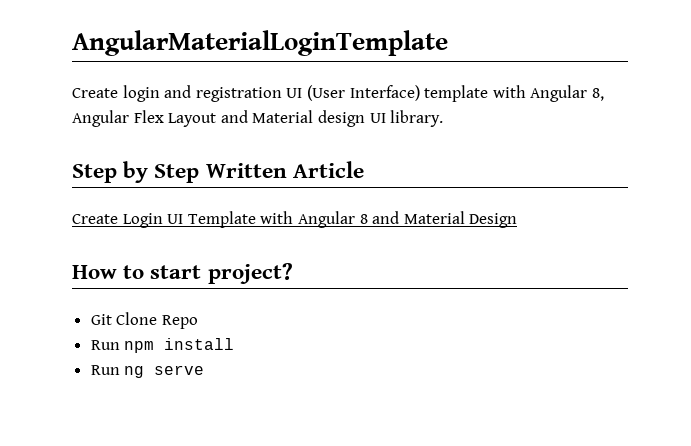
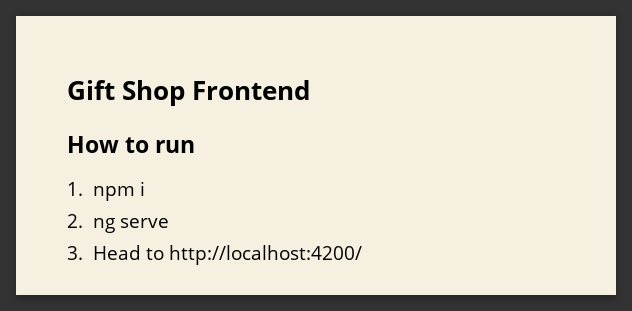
- AngularMaterialLoginTemplate
- Create login and registration UI (User Interface) template with Angular 8, Angular Flex Layout and Material design UI library.
- Step by Step Written Article
- Create Login UI Template with Angular 8 and Material Design
- How to start project?
- Git Clone Repo
- Run npm install
- Run ng serve
+ Gift Shop Frontend
+ How to run
+ 1. npm i
+ 2. ng serve
+ 3. Head to http://localhost:4200/

